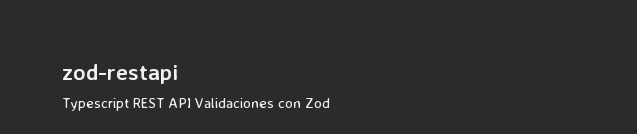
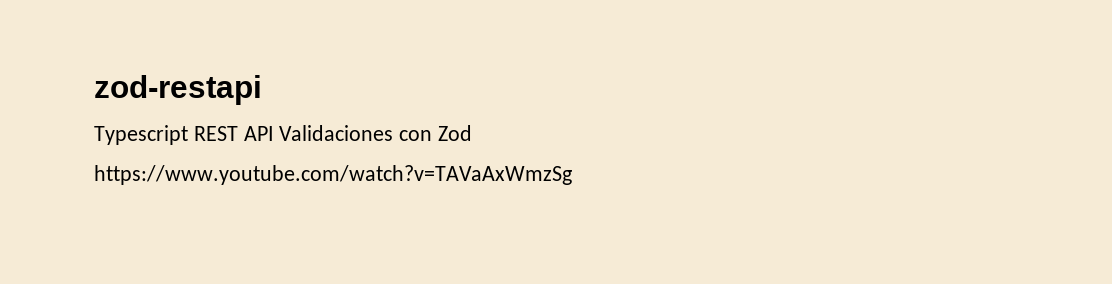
+ https://www.youtube.com/watch?v=TAVaAxWmzSg

